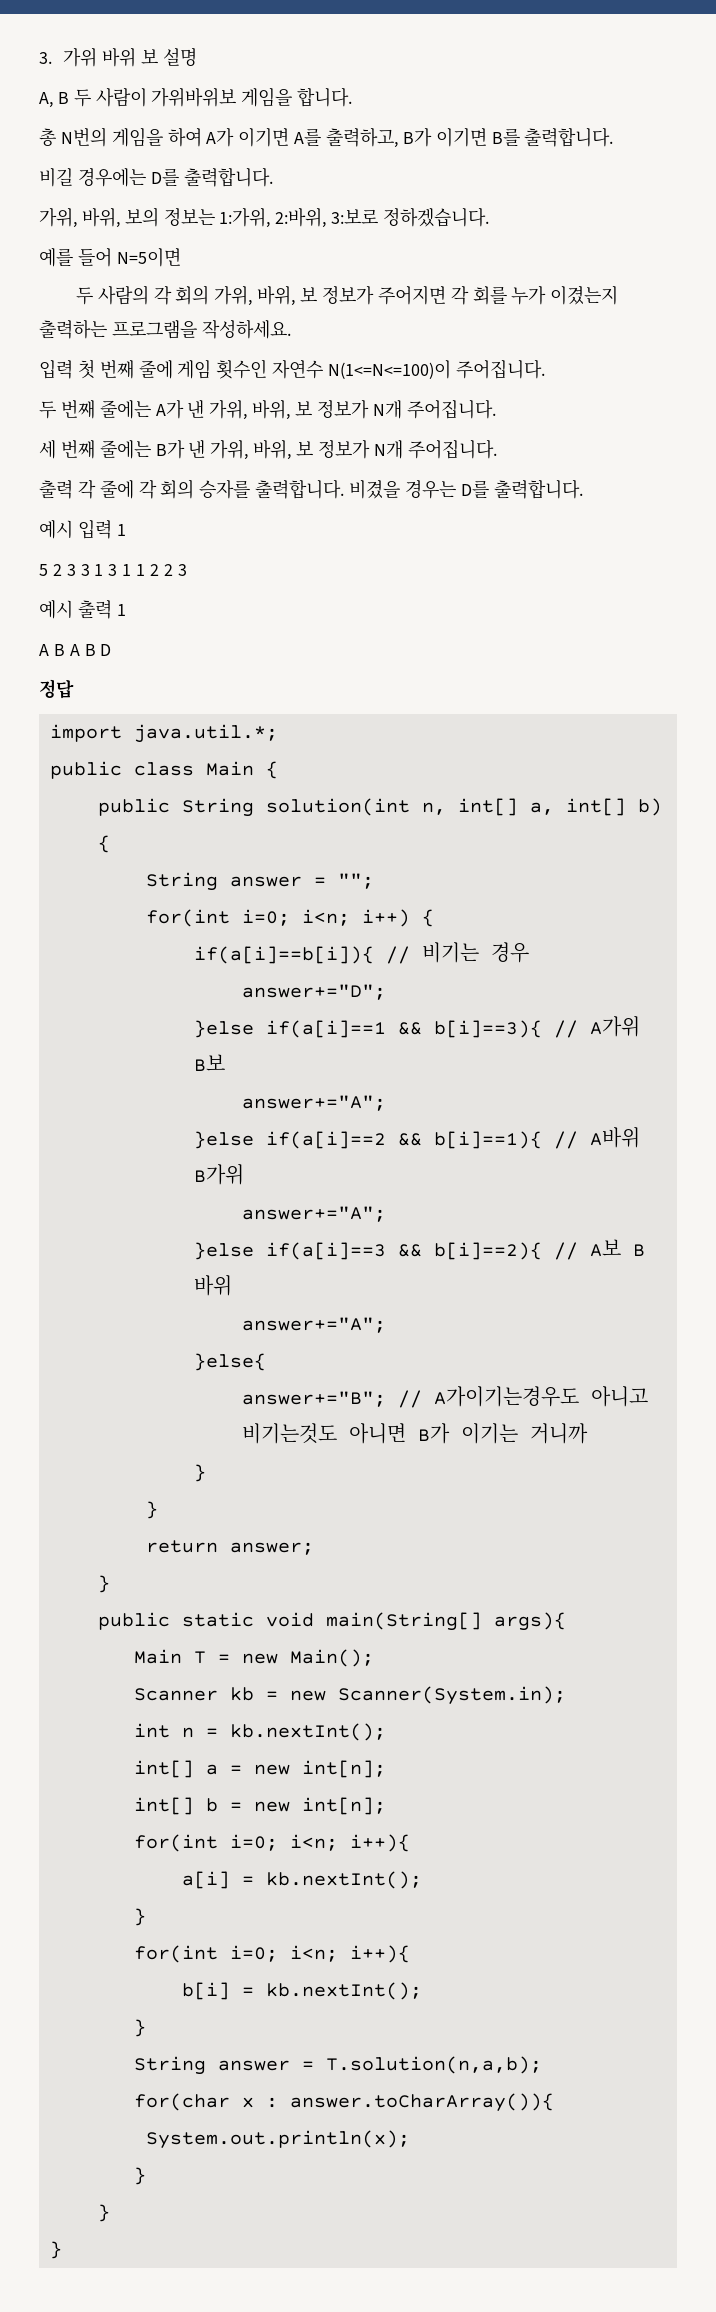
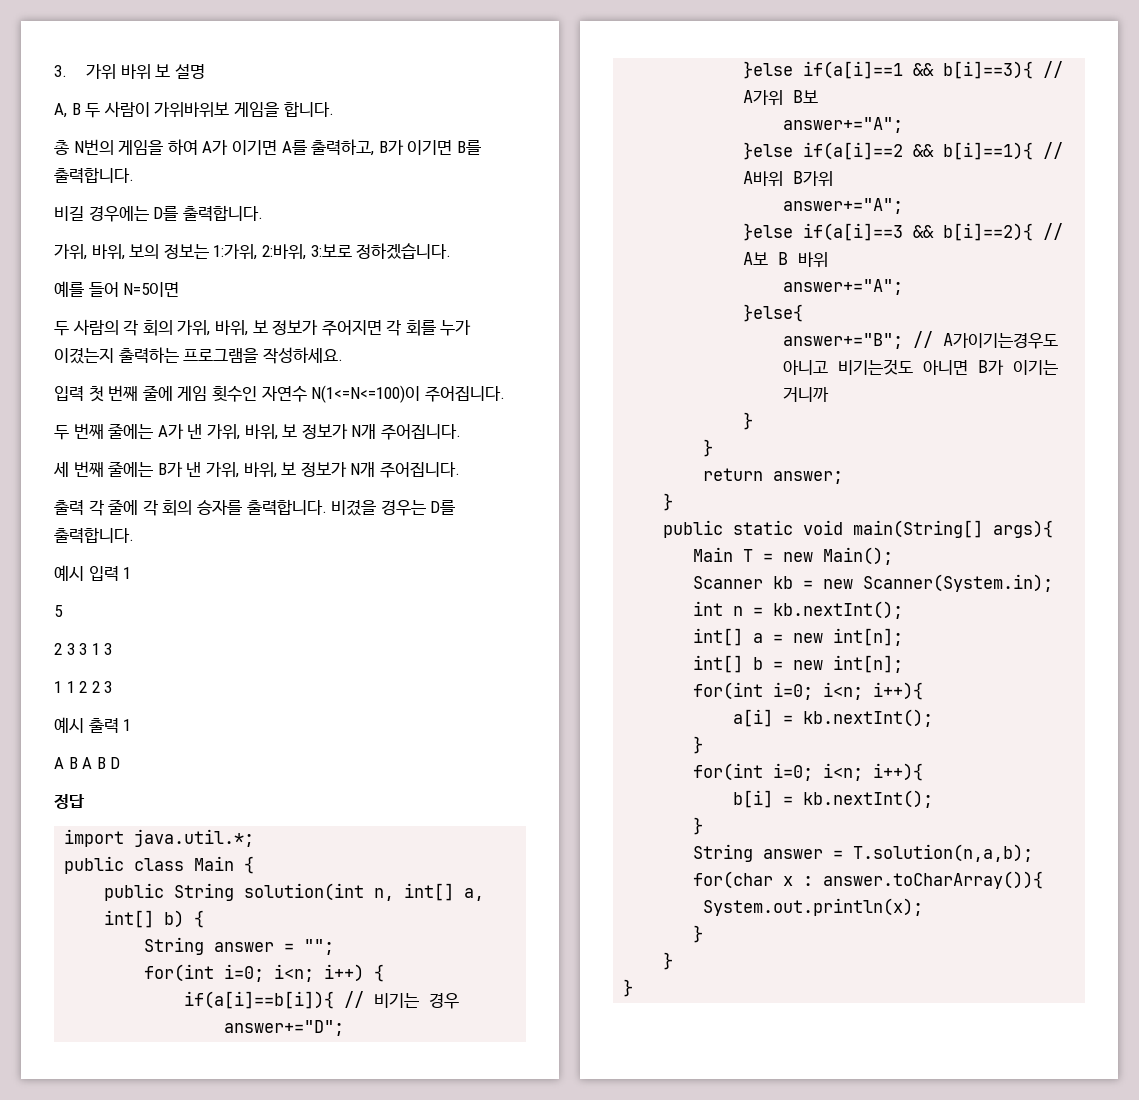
- 5 2 3 3 1 3 1 1 2 2 3
+ 5
+ 2 3 3 1 3
+ 1 1 2 2 3

